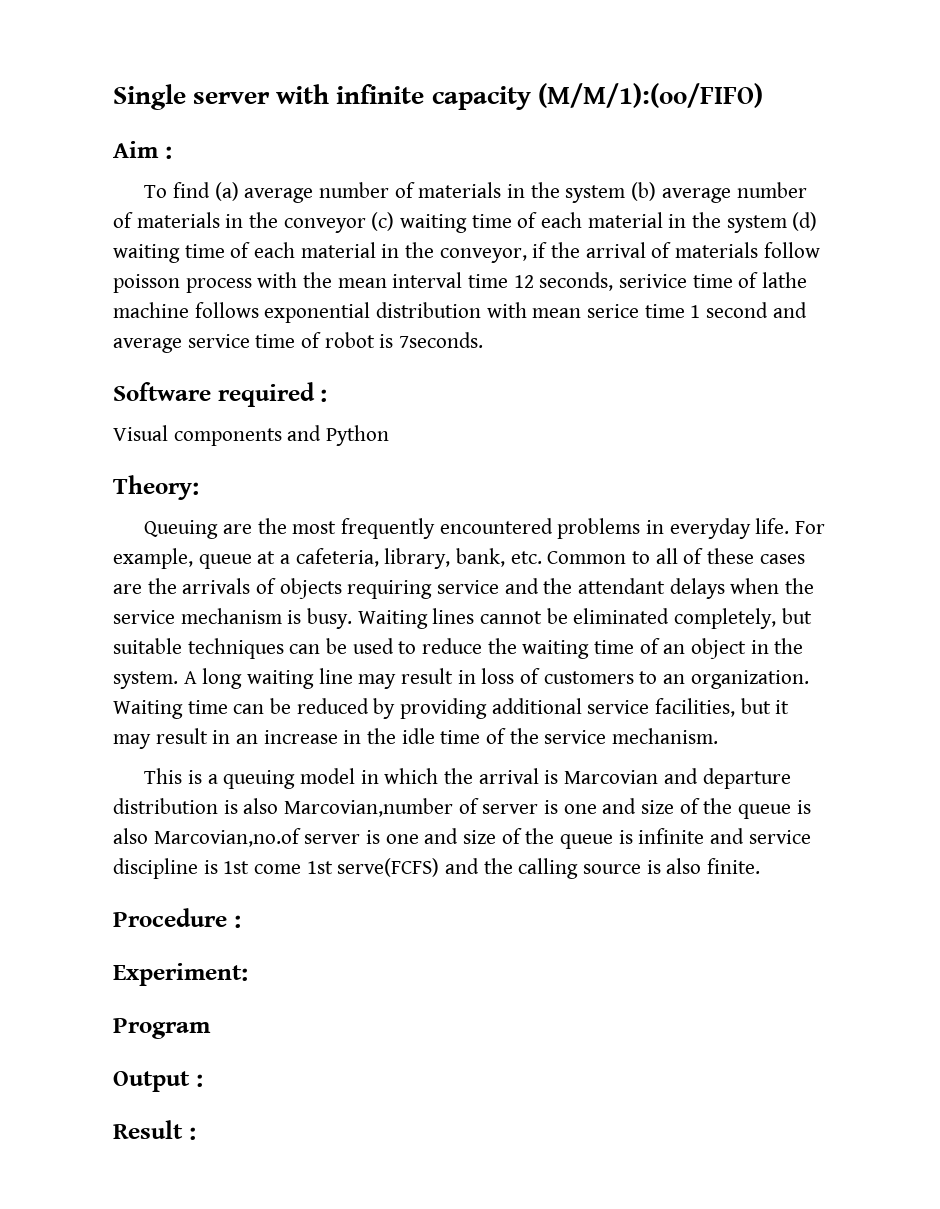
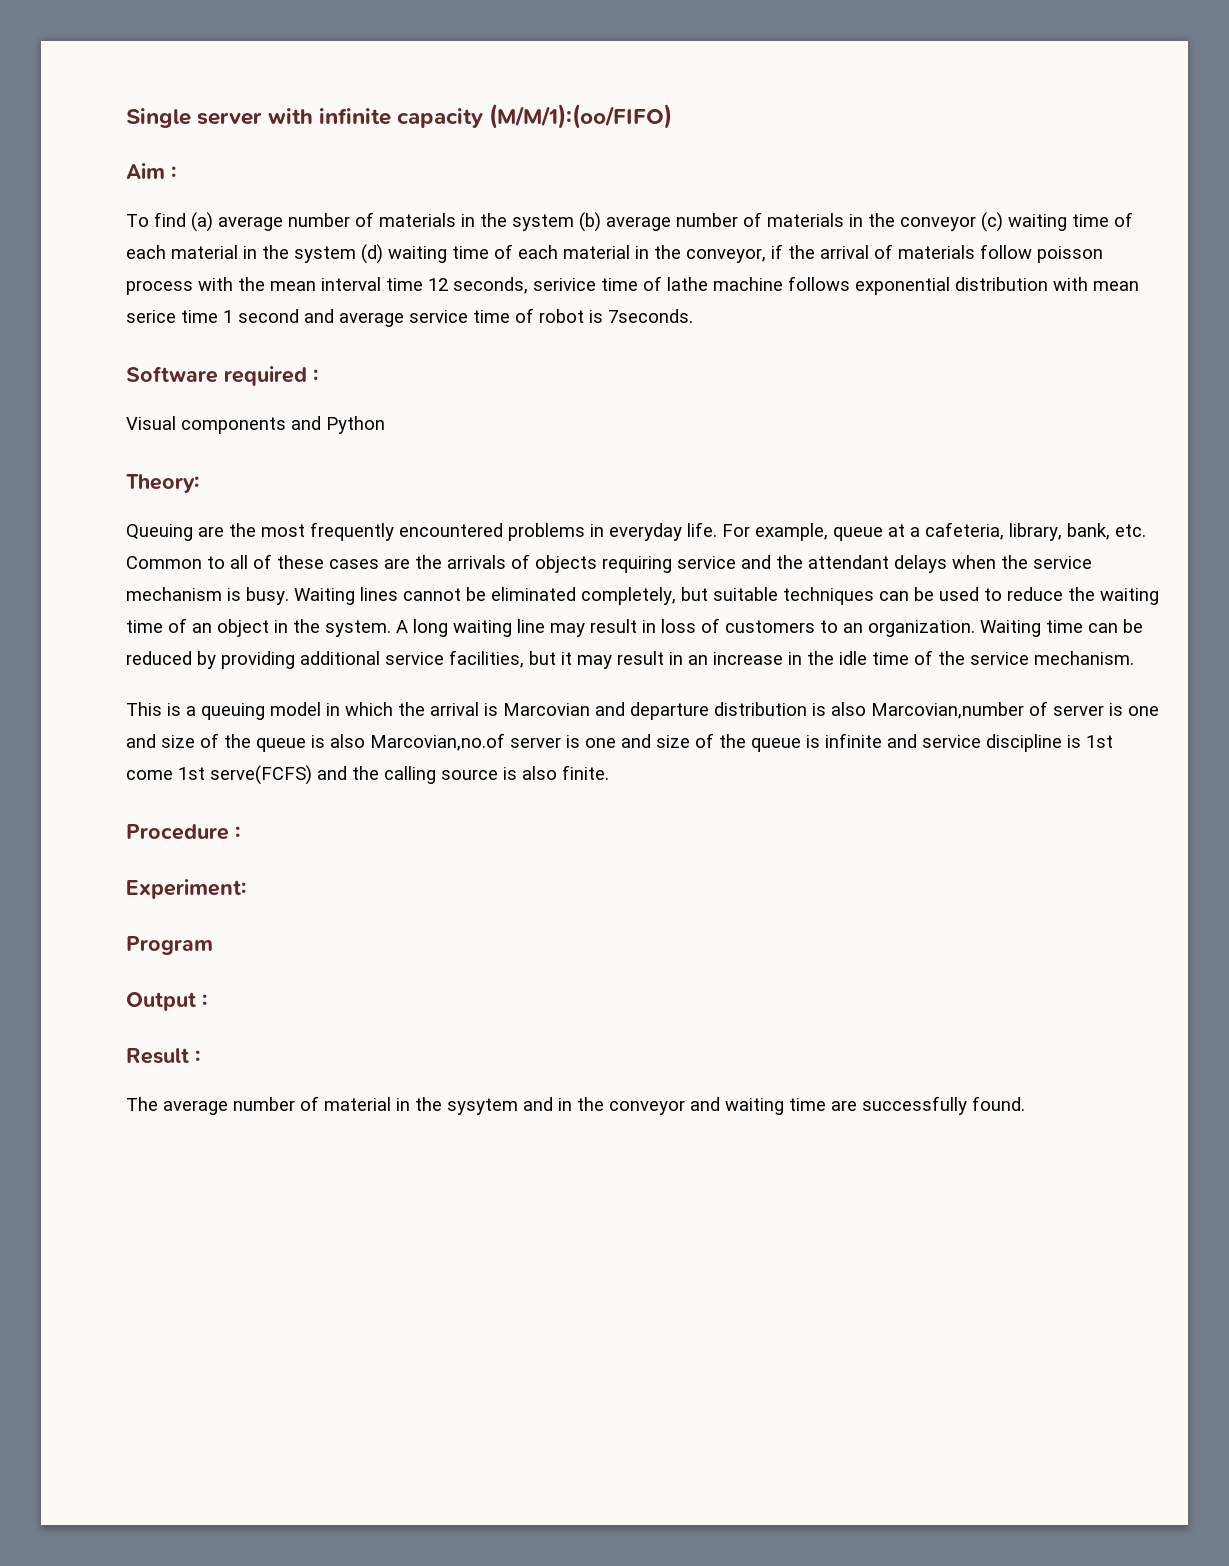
+ The average number of material in the sysytem and in the conveyor and waiting time are successfully found.

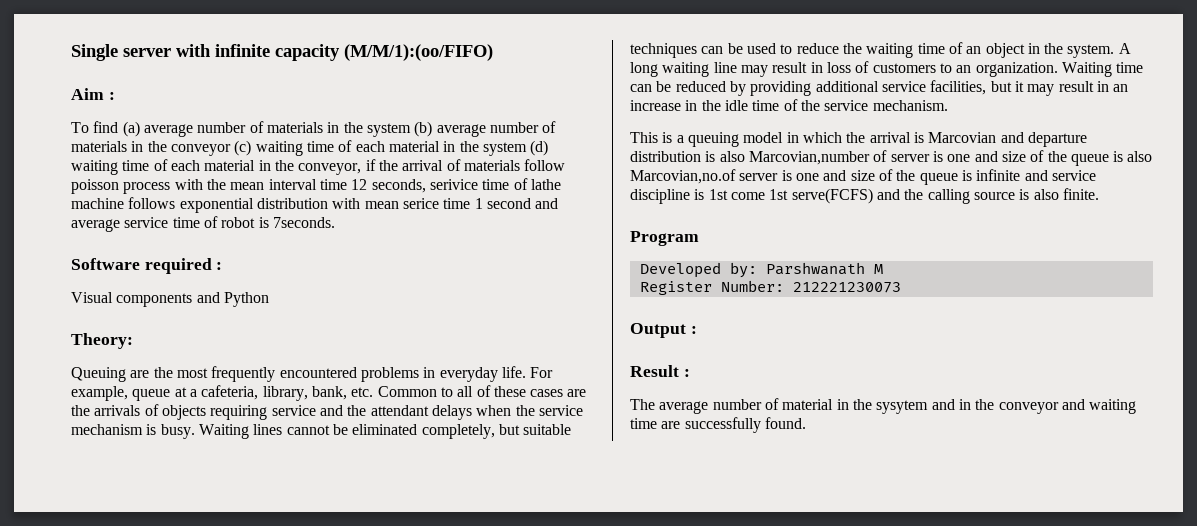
- Procedure :
- Experiment:
  Program
+ Developed by: Parshwanath M
+ Register Number: 212221230073

